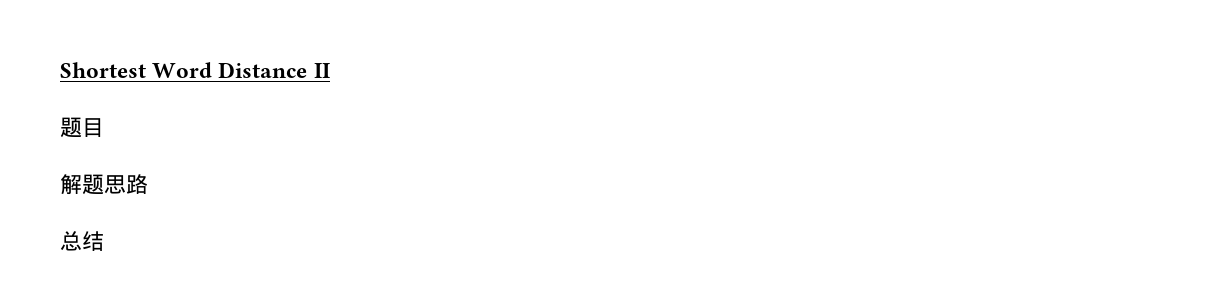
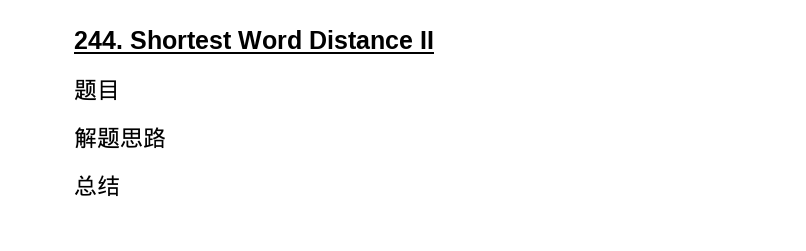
- Shortest Word Distance II
+ 244. Shortest Word Distance II

